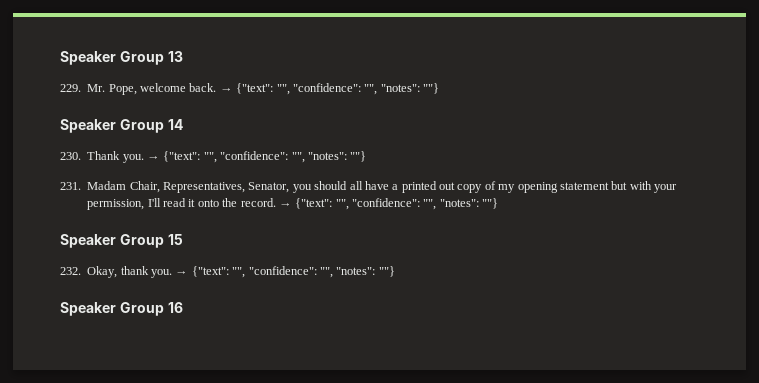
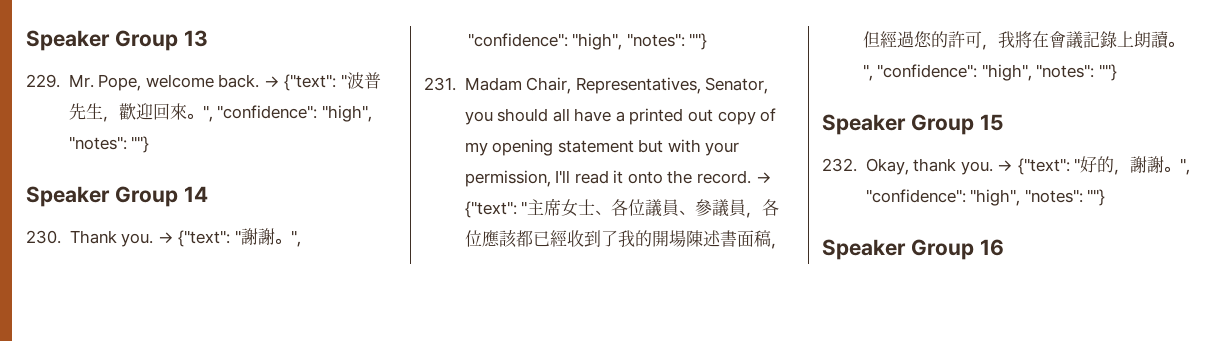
- 229. Mr. Pope, welcome back. → {"text": "", "confidence": "", "notes": ""}
+ 229. Mr. Pope, welcome back. → {"text": "波普先生，歡迎回來。", "confidence": "high", "notes": ""}
- 230. Thank you. → {"text": "", "confidence": "", "notes": ""}
+ 230. Thank you. → {"text": "謝謝。", "confidence": "high", "notes": ""}
- 231. Madam Chair, Representatives, Senator, you should all have a printed out copy of my opening statement but with your permission, I'll read it onto the record. → {"text": "", "confidence": "", "notes": ""}
+ 231. Madam Chair, Representatives, Senator, you should all have a printed out copy of my opening statement but with your permission, I'll read it onto the record. → {"text": "主席女士、各位議員、參議員，各位應該都已經收到了我的開場陳述書面稿，但經過您的許可，我將在會議記錄上朗讀。", "confidence": "high", "notes": ""}
- 232. Okay, thank you. → {"text": "", "confidence": "", "notes": ""}
+ 232. Okay, thank you. → {"text": "好的，謝謝。", "confidence": "high", "notes": ""}

